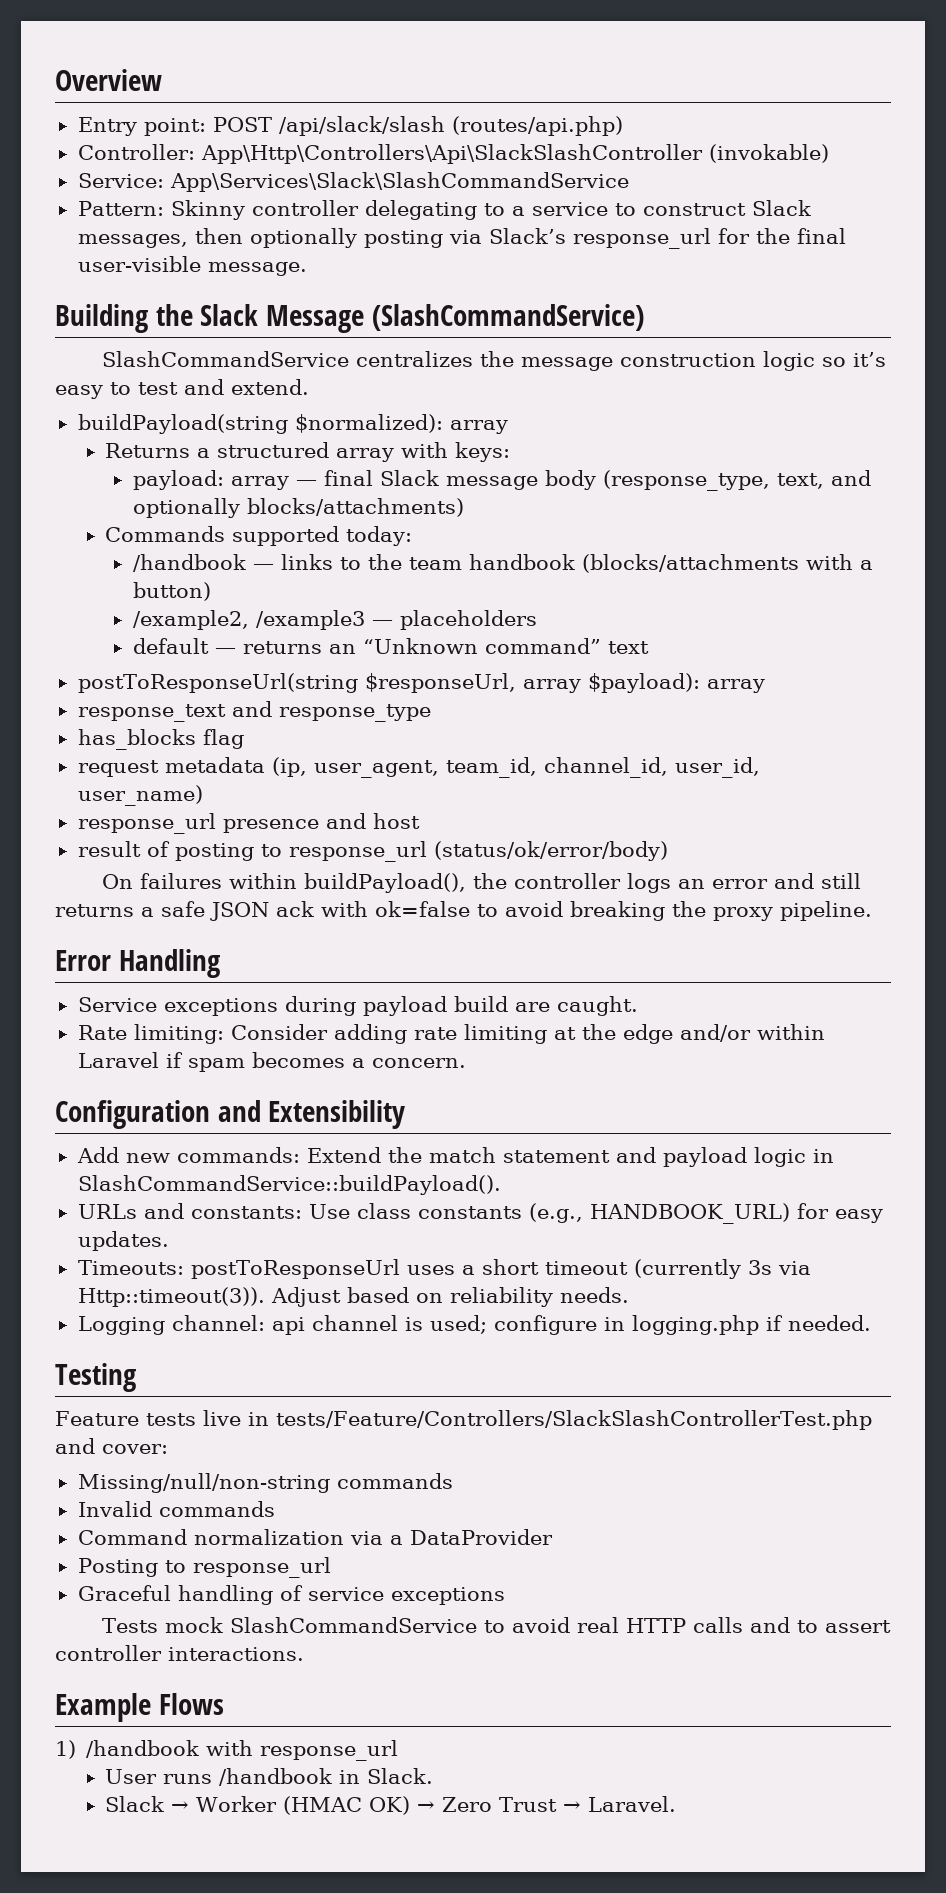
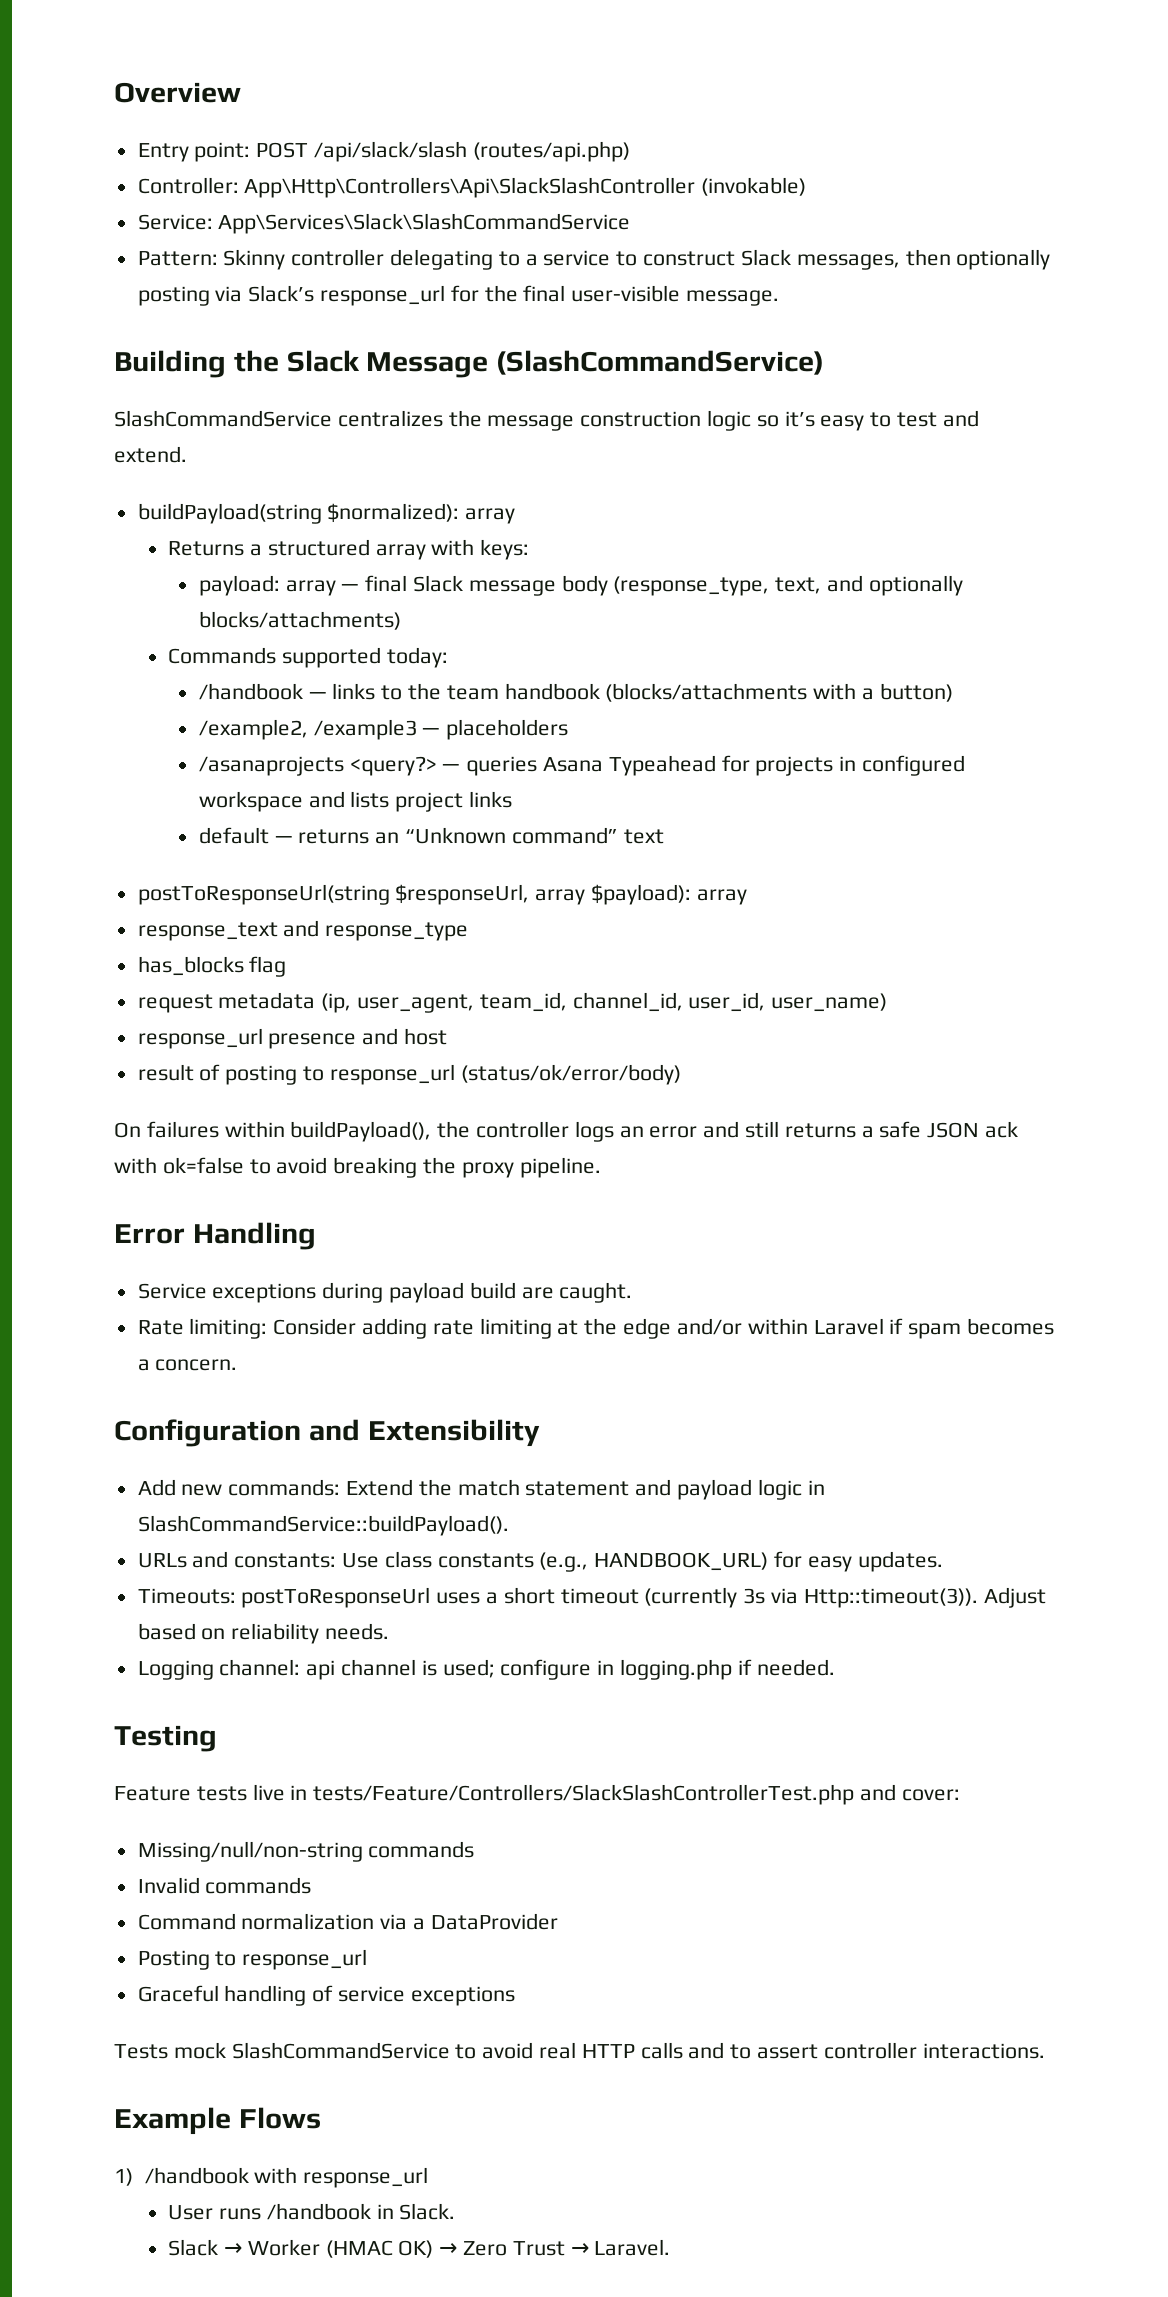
+ /asanaprojects <query?> — queries Asana Typeahead for projects in configured workspace and lists project links

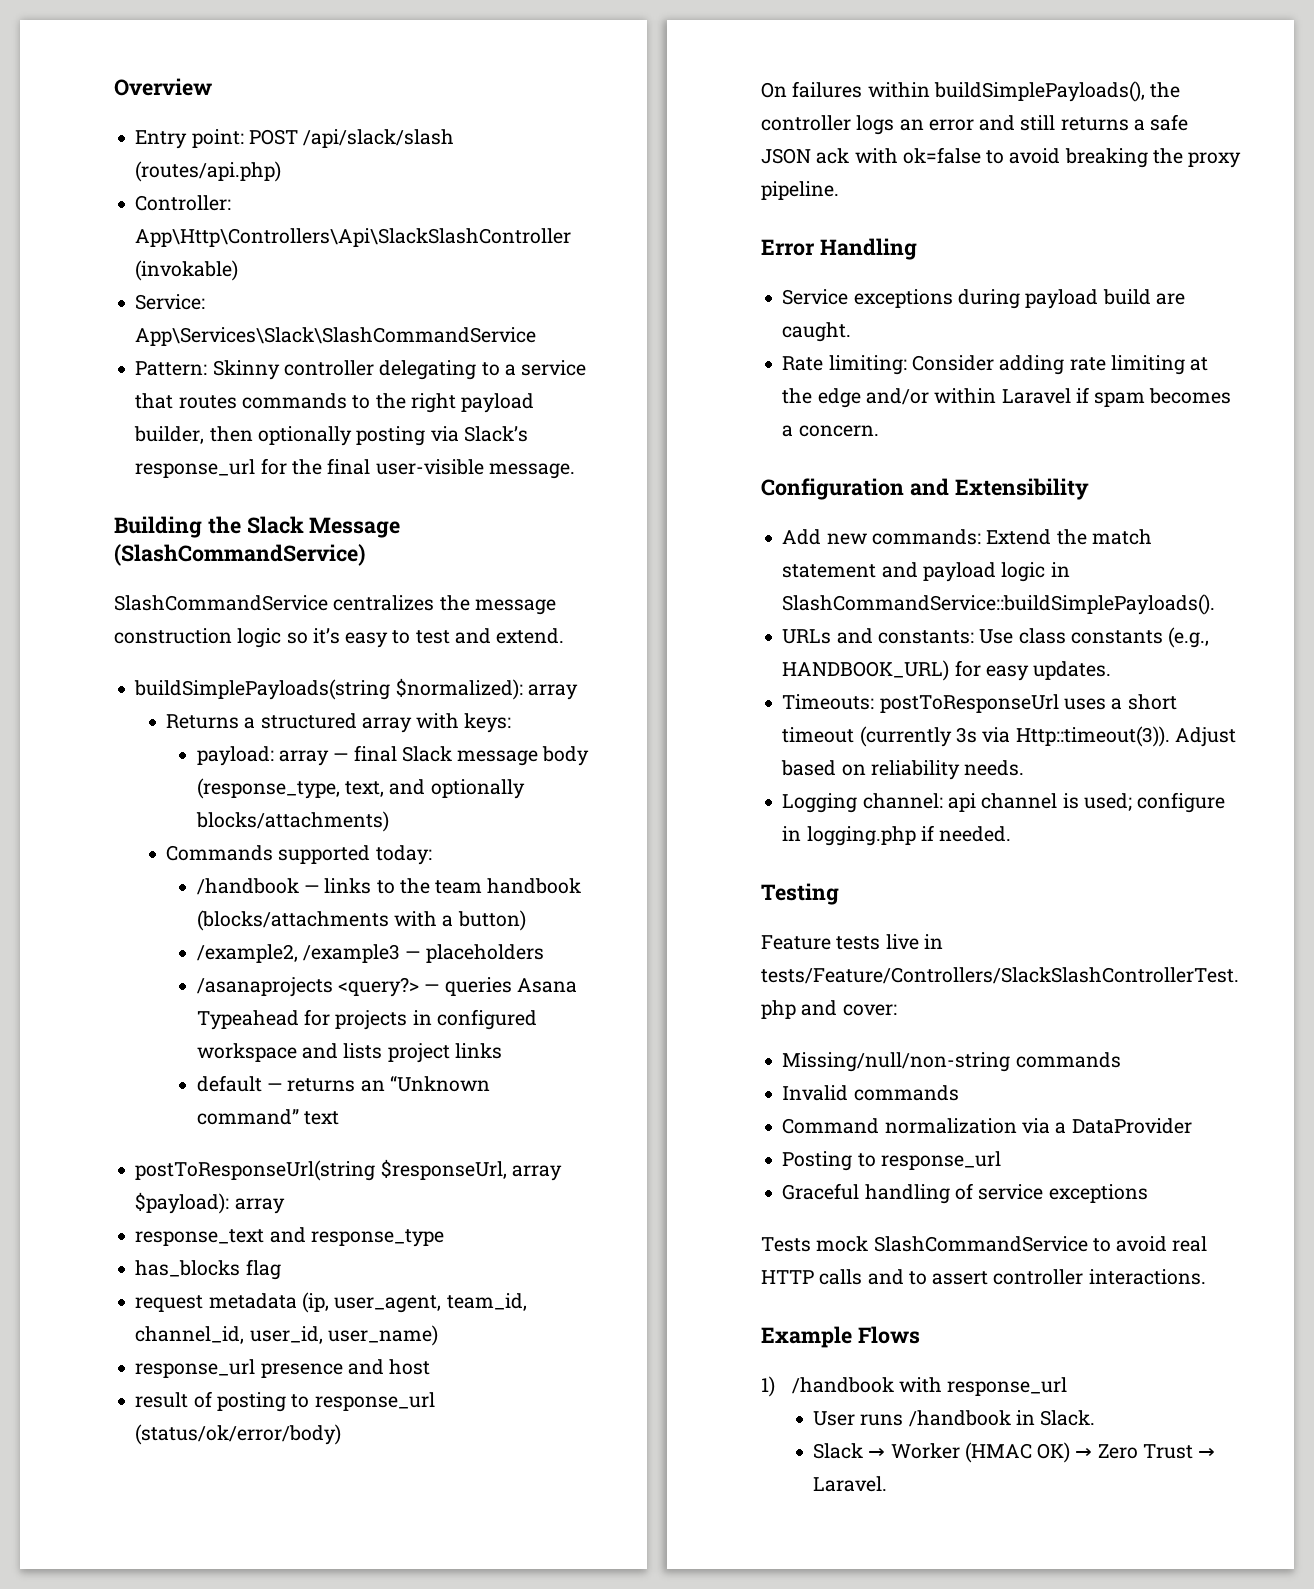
- Pattern: Skinny controller delegating to a service to construct Slack messages, then optionally posting via Slack’s response_url for the final user-visible message.
+ Pattern: Skinny controller delegating to a service that routes commands to the right payload builder, then optionally posting via Slack’s response_url for the final user-visible message.
- buildPayload(string $normalized): array
+ buildSimplePayloads(string $normalized): array
- On failures within buildPayload(), the controller logs an error and still returns a safe JSON ack with ok=false to avoid breaking the proxy pipeline.
+ On failures within buildSimplePayloads(), the controller logs an error and still returns a safe JSON ack with ok=false to avoid breaking the proxy pipeline.
- Add new commands: Extend the match statement and payload logic in SlashCommandService::buildPayload().
+ Add new commands: Extend the match statement and payload logic in SlashCommandService::buildSimplePayloads().

